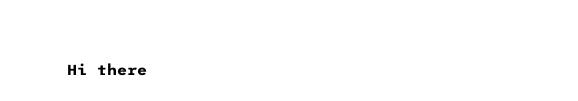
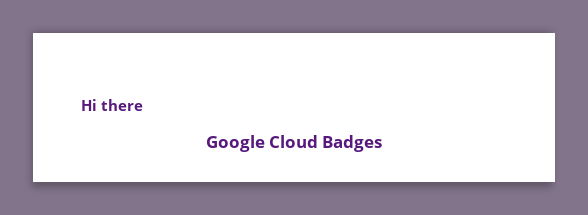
+ Google Cloud Badges

